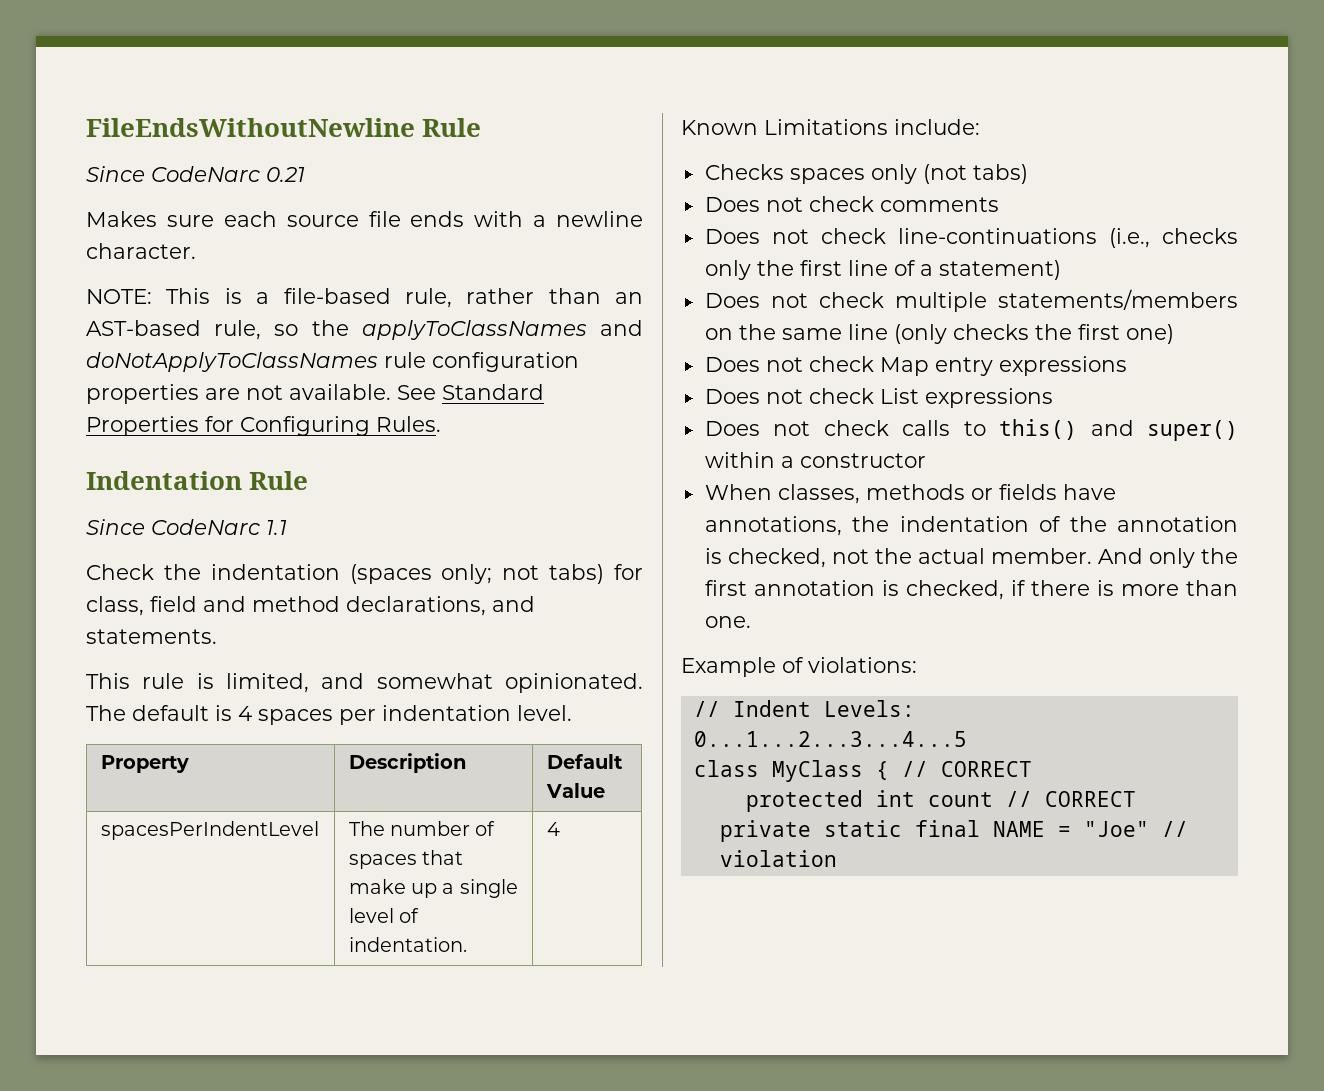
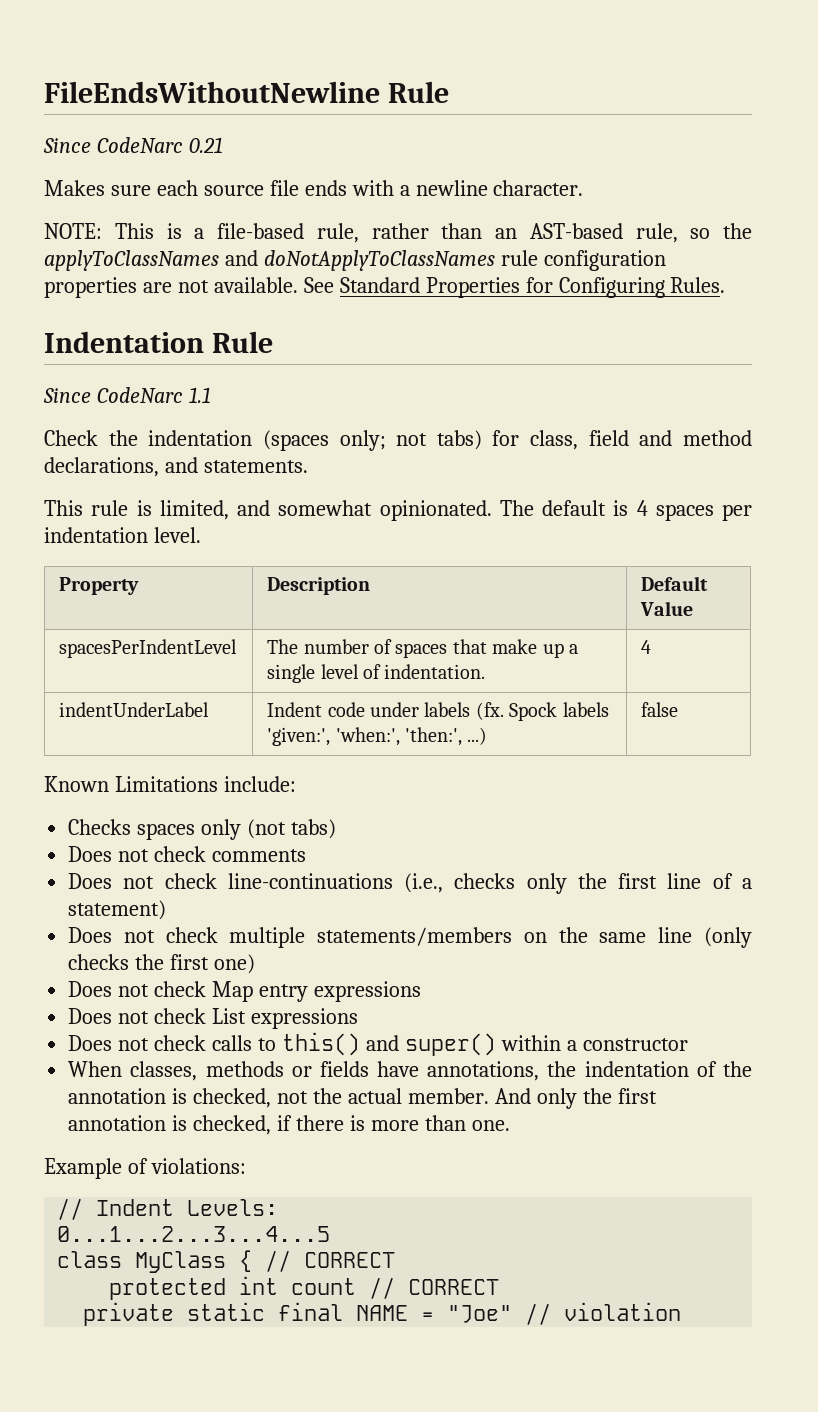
+ indentUnderLabel | Indent code under labels (fx. Spock labels 'given:', 'when:', 'then:', ...) | false

